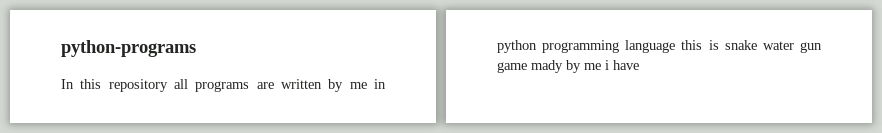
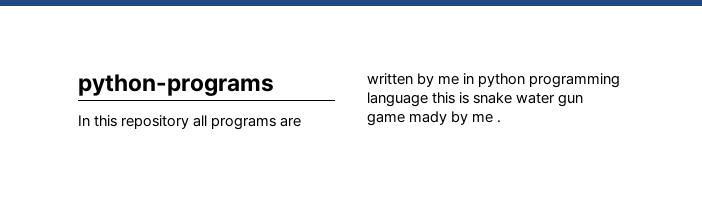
- In this repository all programs are written by me in python programming language this is snake water gun game mady by me i have
+ In this repository all programs are written by me in python programming language this is snake water gun game mady by me .

